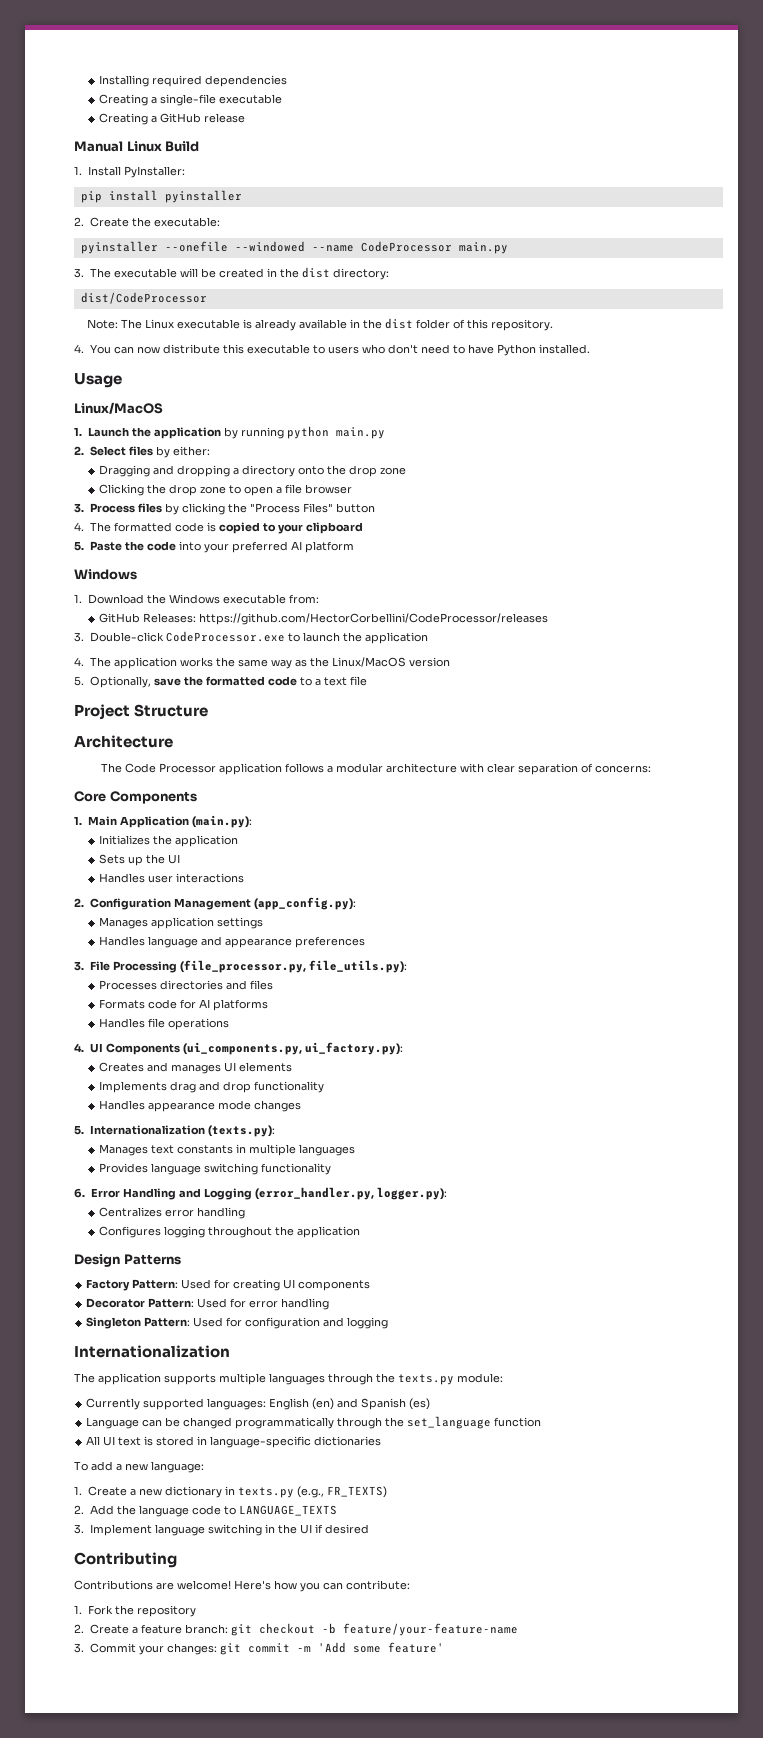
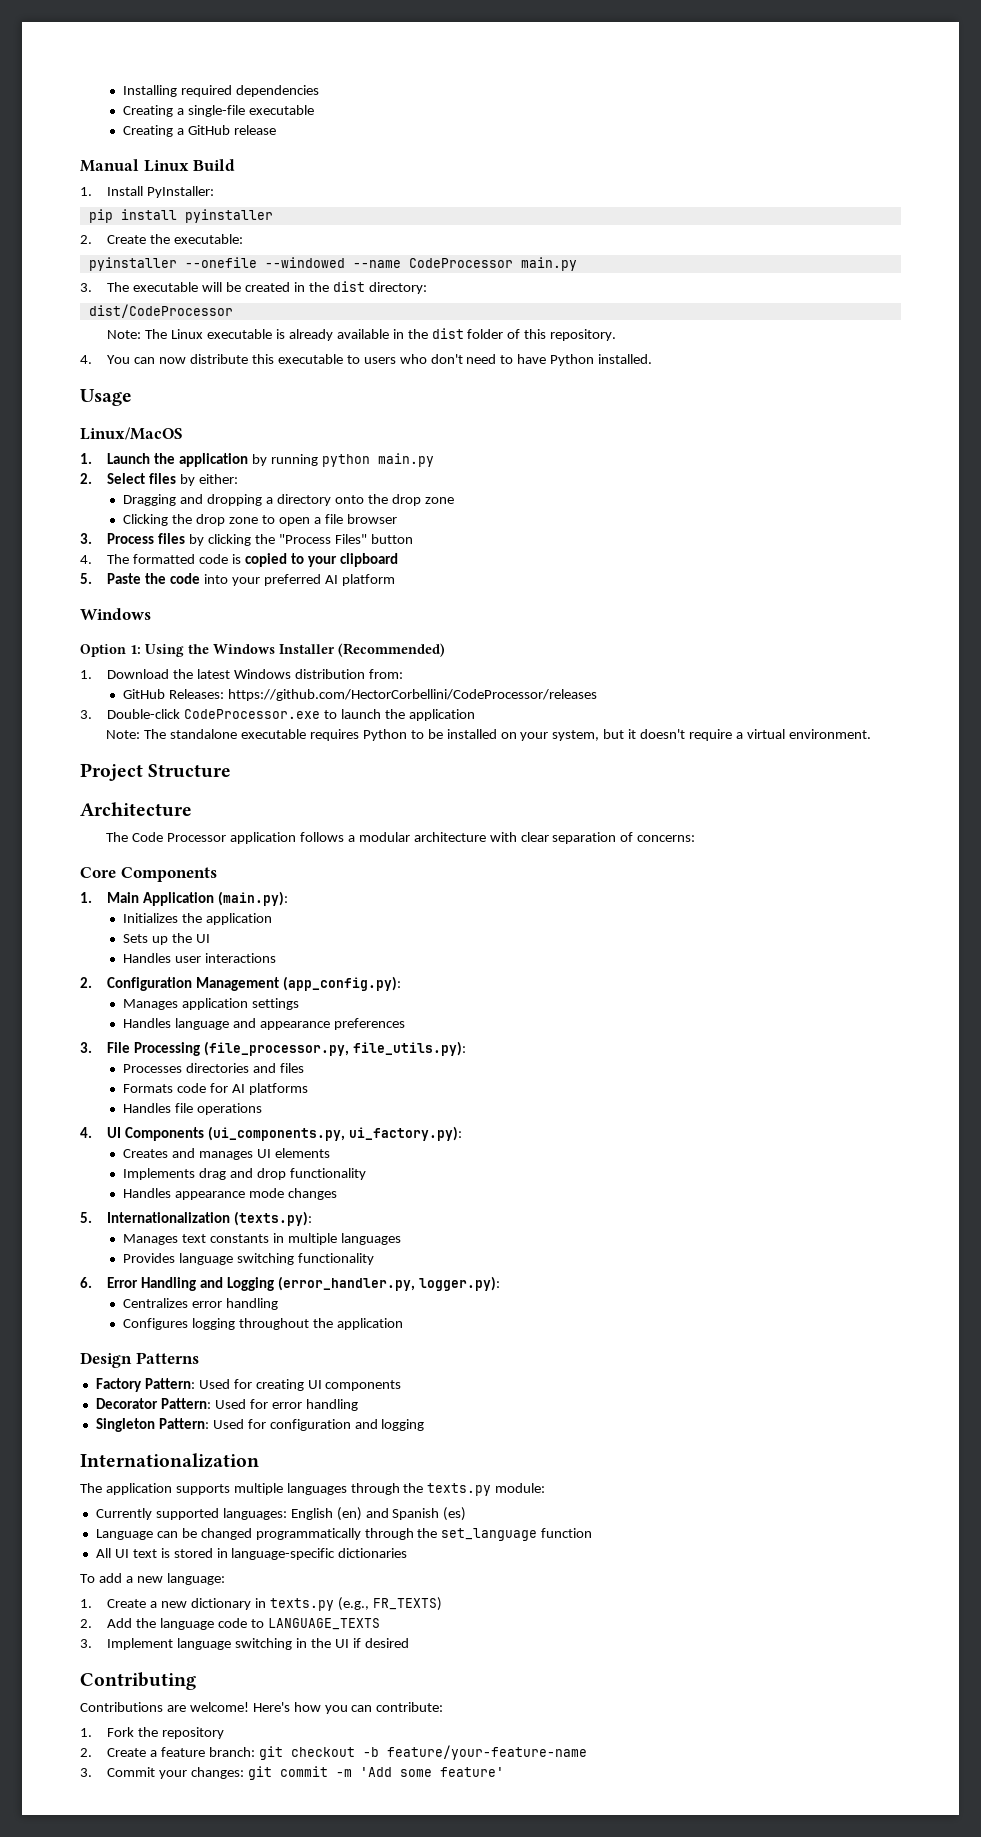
+ Option 1: Using the Windows Installer (Recommended)
- 1. Download the Windows executable from:
+ 1. Download the latest Windows distribution from:
- 4. The application works the same way as the Linux/MacOS version
- 5. Optionally, save the formatted code to a text file
+ Note: The standalone executable requires Python to be installed on your system, but it doesn't require a virtual environment.

